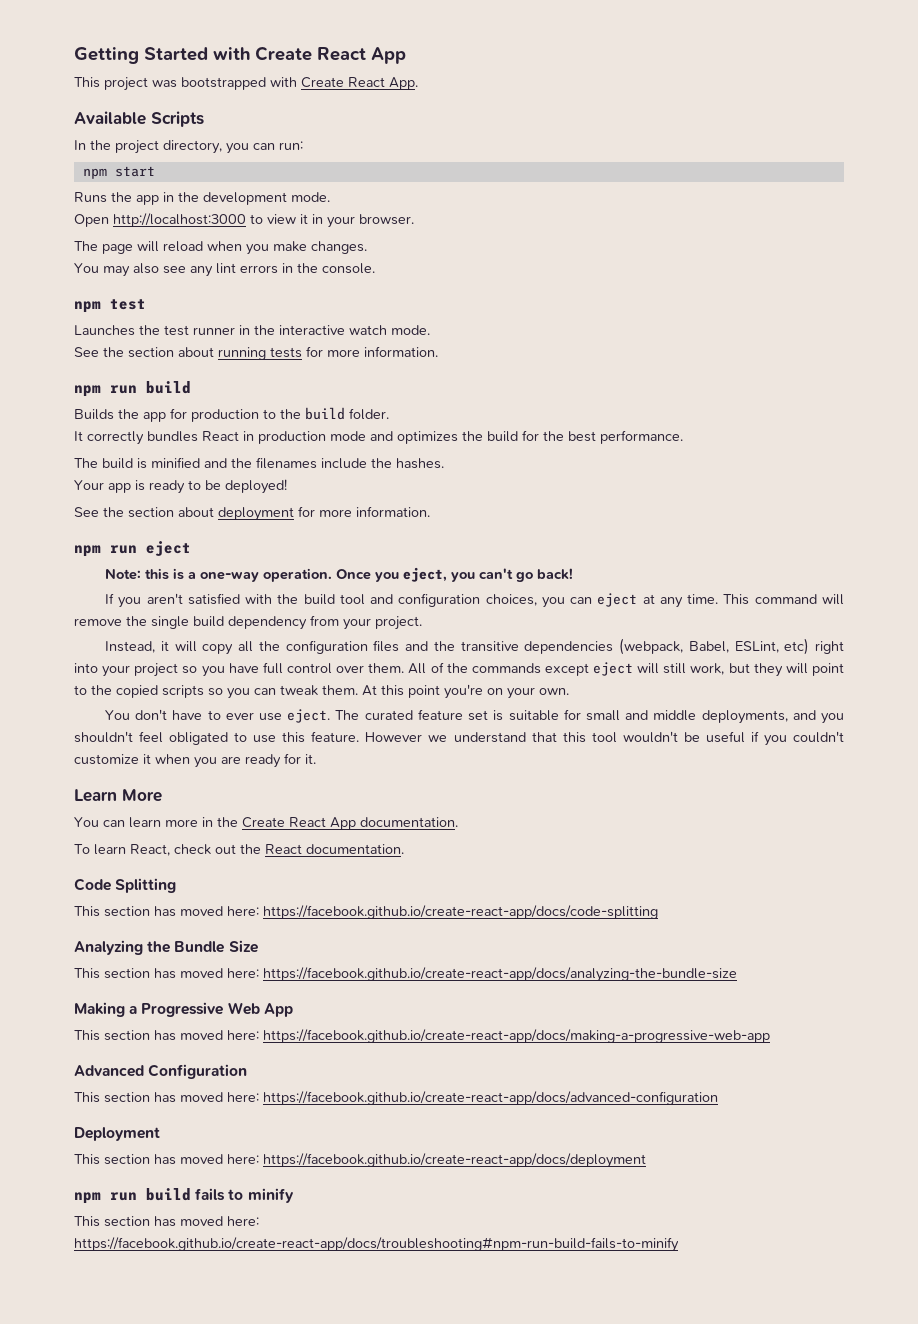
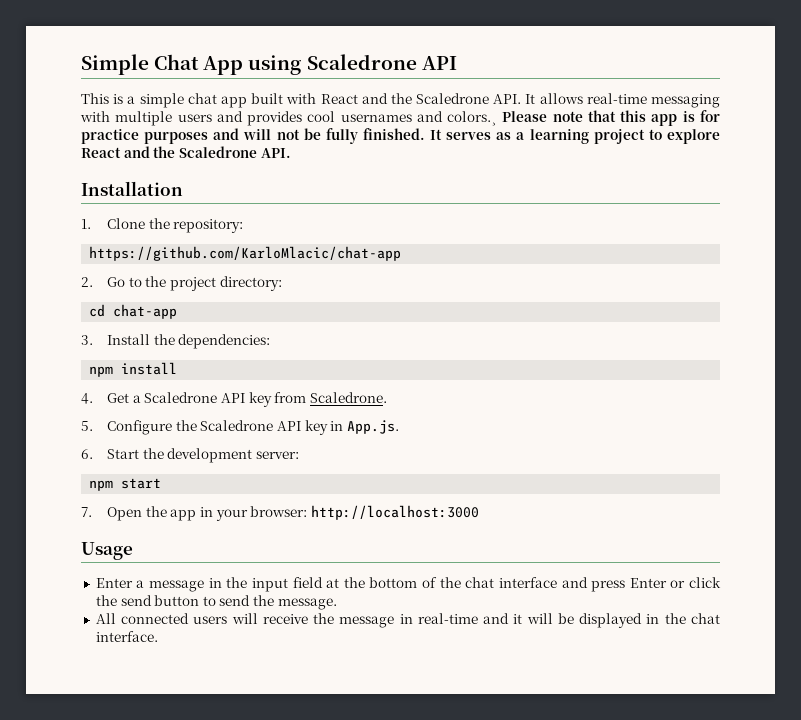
- Getting Started with Create React App
- This project was bootstrapped with Create React App.
- Available Scripts
- In the project directory, you can run:
+ Simple Chat App using Scaledrone API
+ This is a simple chat app built with React and the Scaledrone API. It allows real-time messaging with multiple users and provides cool usernames and colors.¸ Please note that this app is for practice purposes and will not be fully finished. It serves as a learning project to explore React and the Scaledrone API.
+ Installation
+ 1. Clone the repository:
+ https://github.com/KarloMlacic/chat-app
+ 2. Go to the project directory:
+ cd chat-app
+ 3. Install the dependencies:
+ npm install
+ 4. Get a Scaledrone API key from Scaledrone.
+ 5. Configure the Scaledrone API key in App.js.
+ 6. Start the development server:
- Runs the app in the development mode.
- Open http://localhost:3000 to view it in your browser.
- The page will reload when you make changes.
- You may also see any lint errors in the console.
- npm test
- Launches the test runner in the interactive watch mode.
- See the section about running tests for more information.
- npm run build
- Builds the app for production to the build folder.
- It correctly bundles React in production mode and optimizes the build for the best performance.
- The build is minified and the filenames include the hashes.
- Your app is ready to be deployed!
- See the section about deployment for more information.
- npm run eject
- Note: this is a one-way operation. Once you eject, you can't go back!
- If you aren't satisfied with the build tool and configuration choices, you can eject at any time. This command will remove the single build dependency from your project.
- Instead, it will copy all the configuration files and the transitive dependencies (webpack, Babel, ESLint, etc) right into your project so you have full control over them. All of the commands except eject will still work, but they will point to the copied scripts so you can tweak them. At this point you're on your own.
- You don't have to ever use eject. The curated feature set is suitable for small and middle deployments, and you shouldn't feel obligated to use this feature. However we understand that this tool wouldn't be useful if you couldn't customize it when you are ready for it.
- Learn More
- You can learn more in the Create React App documentation.
- To learn React, check out the React documentation.
- Code Splitting
- This section has moved here: https://facebook.github.io/create-react-app/docs/code-splitting
- Analyzing the Bundle Size
- This section has moved here: https://facebook.github.io/create-react-app/docs/analyzing-the-bundle-size
- Making a Progressive Web App
- This section has moved here: https://facebook.github.io/create-react-app/docs/making-a-progressive-web-app
- Advanced Configuration
- This section has moved here: https://facebook.github.io/create-react-app/docs/advanced-configuration
- Deployment
- This section has moved here: https://facebook.github.io/create-react-app/docs/deployment
- npm run build fails to minify
- This section has moved here: https://facebook.github.io/create-react-app/docs/troubleshooting#npm-run-build-fails-to-minify
+ 7. Open the app in your browser: http://localhost:3000
+ Usage
+ Enter a message in the input field at the bottom of the chat interface and press Enter or click the send button to send the message.
+ All connected users will receive the message in real-time and it will be displayed in the chat interface.

